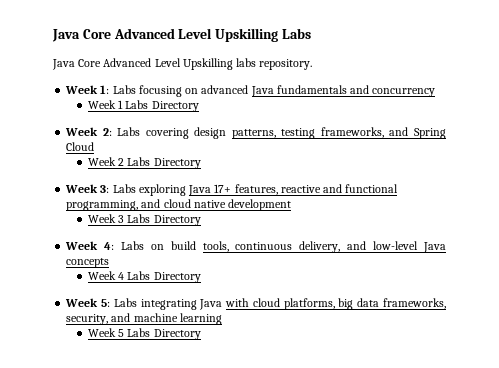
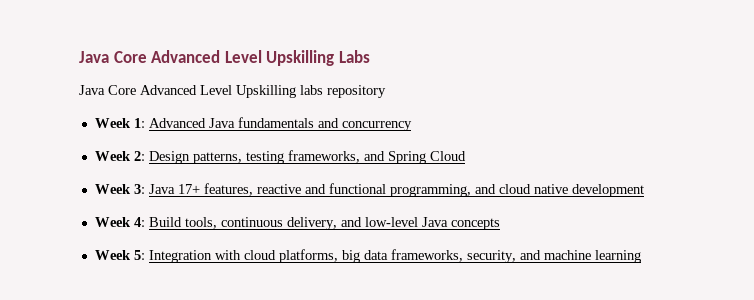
- Java Core Advanced Level Upskilling labs repository.
+ Java Core Advanced Level Upskilling labs repository
- Week 1: Labs focusing on advanced Java fundamentals and concurrency
+ Week 1: Advanced Java fundamentals and concurrency
- Week 1 Labs Directory
- Week 2: Labs covering design patterns, testing frameworks, and Spring Cloud
+ Week 2: Design patterns, testing frameworks, and Spring Cloud
- Week 2 Labs Directory
- Week 3: Labs exploring Java 17+ features, reactive and functional programming, and cloud native development
+ Week 3: Java 17+ features, reactive and functional programming, and cloud native development
- Week 3 Labs Directory
- Week 4: Labs on build tools, continuous delivery, and low-level Java concepts
+ Week 4: Build tools, continuous delivery, and low-level Java concepts
- Week 4 Labs Directory
- Week 5: Labs integrating Java with cloud platforms, big data frameworks, security, and machine learning
+ Week 5: Integration with cloud platforms, big data frameworks, security, and machine learning
- Week 5 Labs Directory

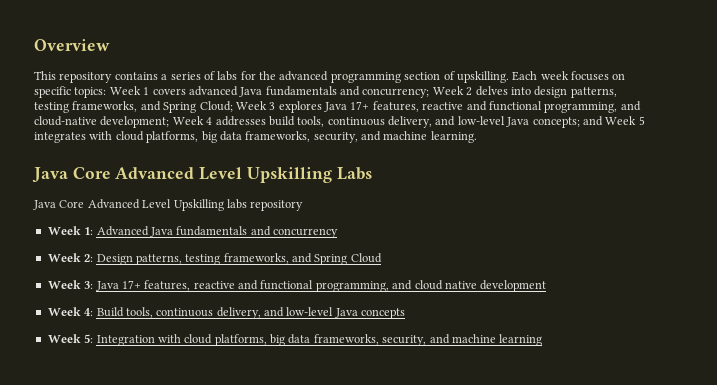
+ Overview
+ This repository contains a series of labs for the advanced programming section of upskilling. Each week focuses on specific topics: Week 1 covers advanced Java fundamentals and concurrency; Week 2 delves into design patterns, testing frameworks, and Spring Cloud; Week 3 explores Java 17+ features, reactive and functional programming, and cloud-native development; Week 4 addresses build tools, continuous delivery, and low-level Java concepts; and Week 5 integrates with cloud platforms, big data frameworks, security, and machine learning.

